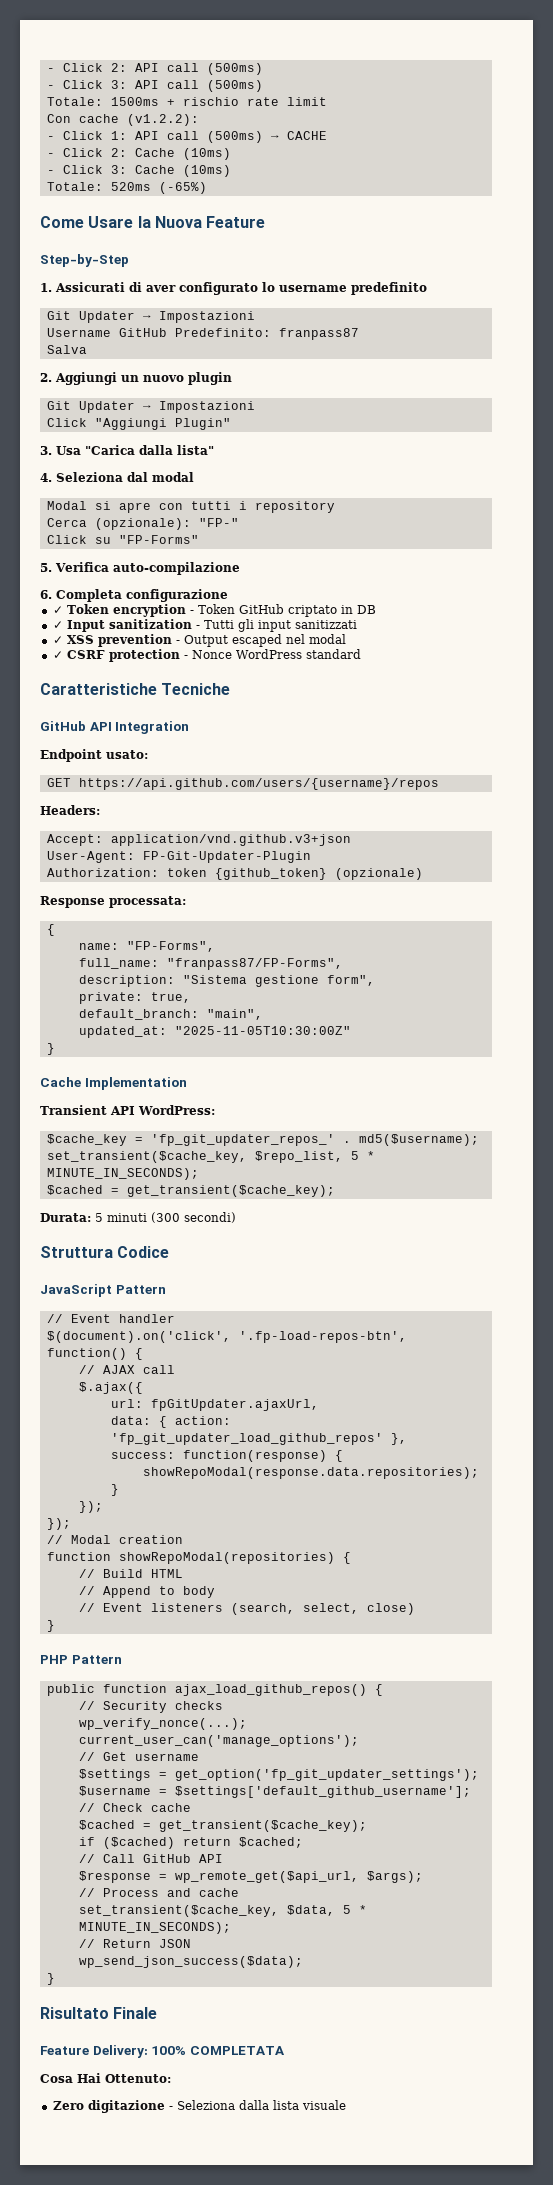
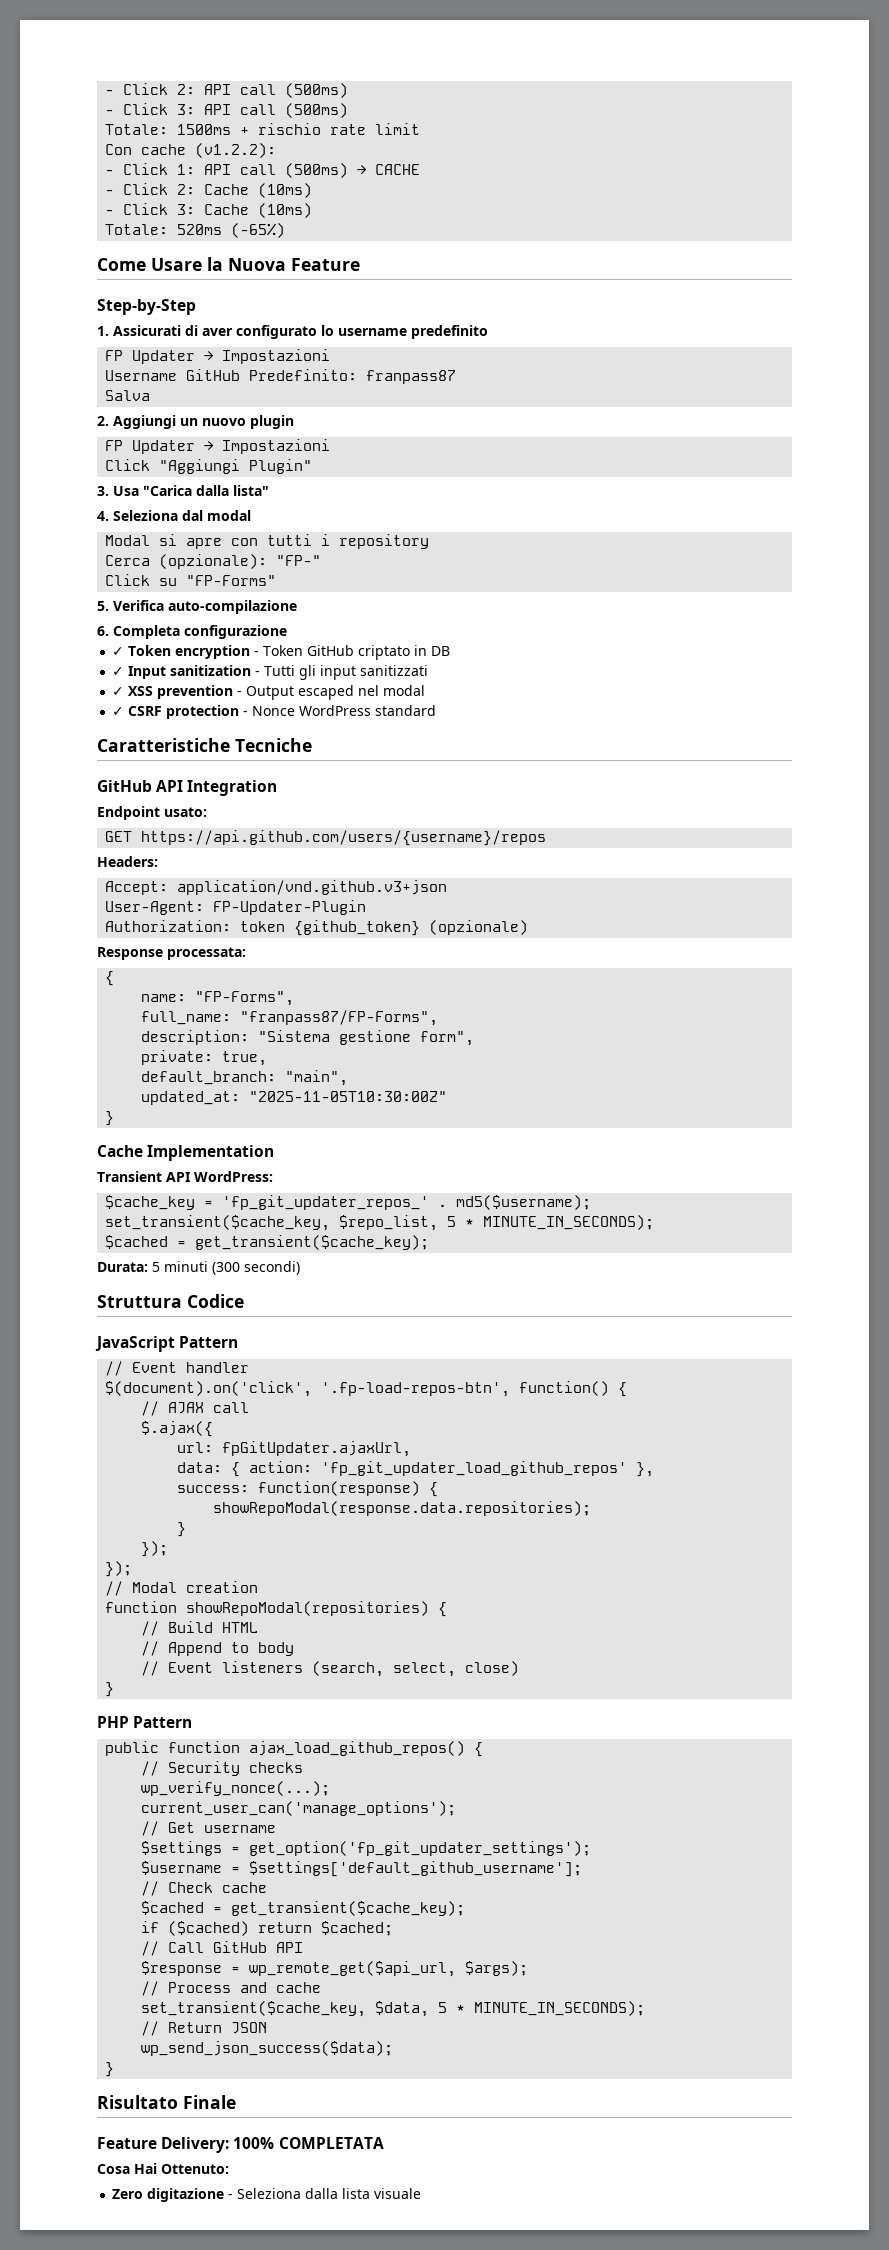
  1. Assicurati di aver configurato lo username predefinito
- Git Updater → Impostazioni
+ FP Updater → Impostazioni
  2. Aggiungi un nuovo plugin
- Git Updater → Impostazioni
+ FP Updater → Impostazioni
- User-Agent: FP-Git-Updater-Plugin
+ User-Agent: FP-Updater-Plugin

